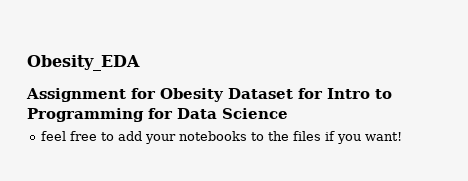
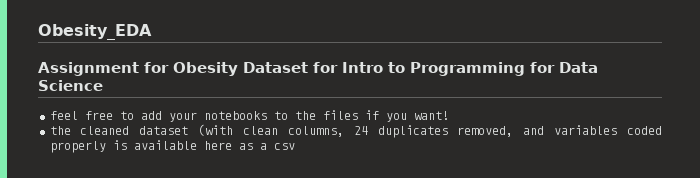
+ the cleaned dataset (with clean columns, 24 duplicates removed, and variables coded properly is available here as a csv

